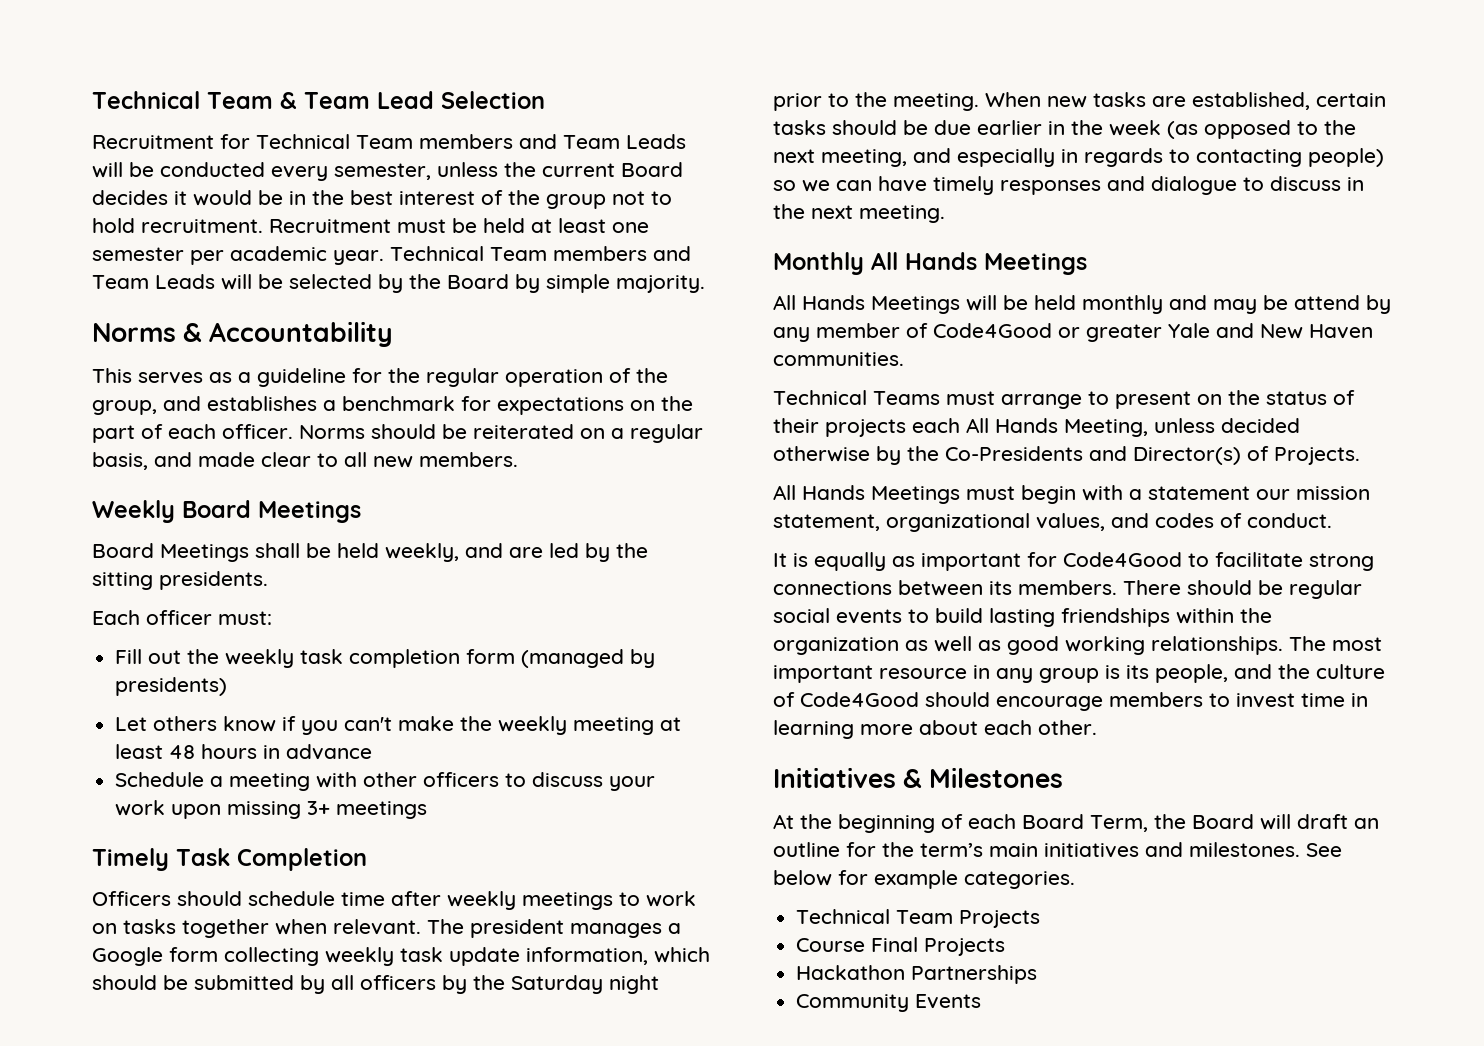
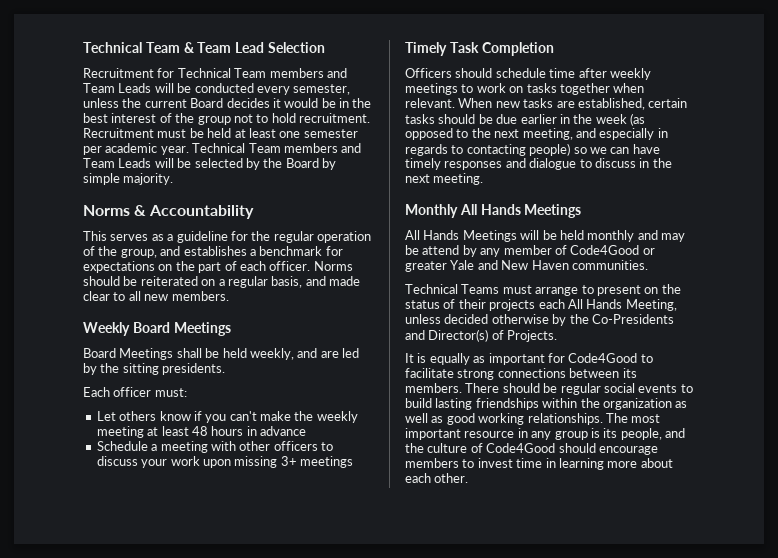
- Fill out the weekly task completion form (managed by presidents)
- The president manages a Google form collecting weekly task update information, which should be submitted by all officers by the Saturday night prior to the meeting.
- All Hands Meetings must begin with a statement our mission statement, organizational values, and codes of conduct.
- Initiatives & Milestones
- At the beginning of each Board Term, the Board will draft an outline for the term’s main initiatives and milestones. See below for example categories.
- Technical Team Projects
- Course Final Projects
- Hackathon Partnerships
- Community Events

